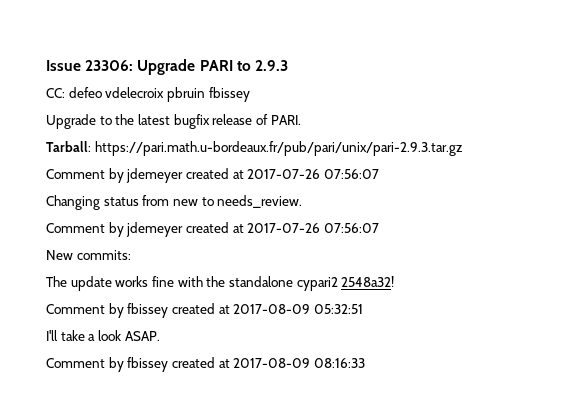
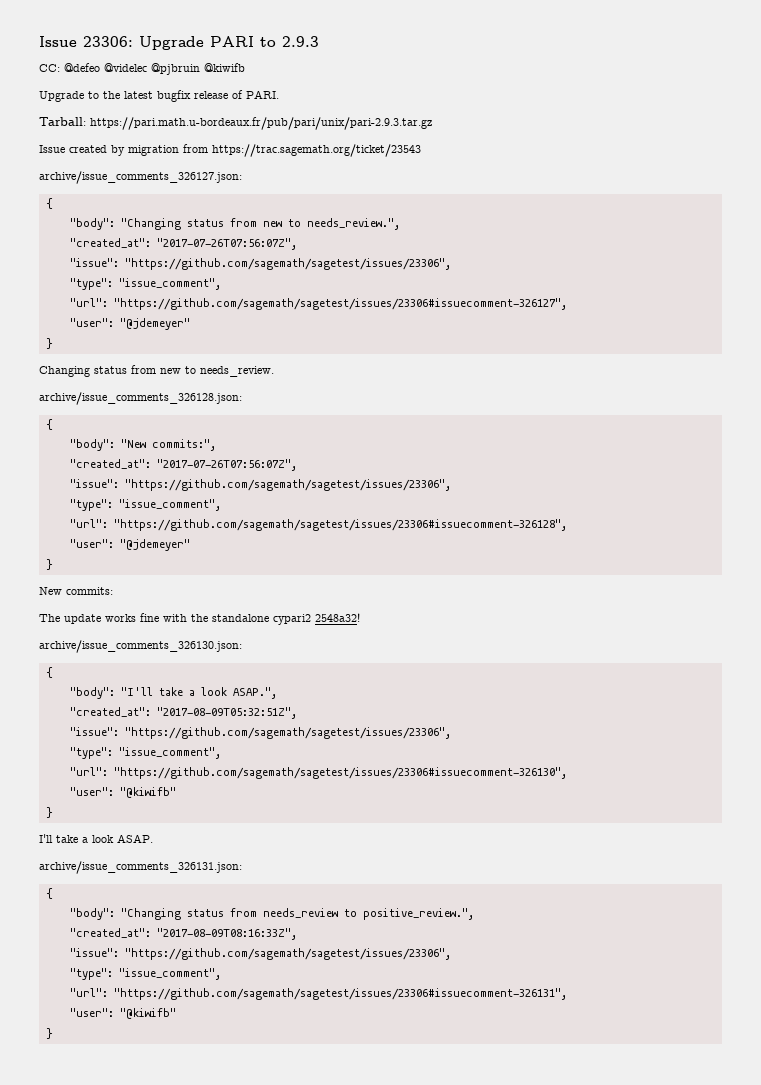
- CC: defeo vdelecroix pbruin fbissey
+ CC: @defeo @videlec @pjbruin @kiwifb
  Tarball: https://pari.math.u-bordeaux.fr/pub/pari/unix/pari-2.9.3.tar.gz
- Comment by jdemeyer created at 2017-07-26 07:56:07
+ Issue created by migration from https://trac.sagemath.org/ticket/23543
+ archive/issue_comments_326127.json:
+ {
+ "body": "Changing status from new to needs_review.",
+ "created_at": "2017-07-26T07:56:07Z",
+ "issue": "https://github.com/sagemath/sagetest/issues/23306",
+ "type": "issue_comment",
+ "url": "https://github.com/sagemath/sagetest/issues/23306#issuecomment-326127",
+ "user": "@jdemeyer"
+ }
  Changing status from new to needs_review.
- Comment by jdemeyer created at 2017-07-26 07:56:07
+ archive/issue_comments_326128.json:
+ {
+ "body": "New commits:",
+ "created_at": "2017-07-26T07:56:07Z",
+ "issue": "https://github.com/sagemath/sagetest/issues/23306",
+ "type": "issue_comment",
+ "url": "https://github.com/sagemath/sagetest/issues/23306#issuecomment-326128",
+ "user": "@jdemeyer"
+ }
- Comment by fbissey created at 2017-08-09 05:32:51
+ archive/issue_comments_326130.json:
+ {
+ "body": "I'll take a look ASAP.",
+ "created_at": "2017-08-09T05:32:51Z",
+ "issue": "https://github.com/sagemath/sagetest/issues/23306",
+ "type": "issue_comment",
+ "url": "https://github.com/sagemath/sagetest/issues/23306#issuecomment-326130",
+ "user": "@kiwifb"
+ }
- Comment by fbissey created at 2017-08-09 08:16:33
+ archive/issue_comments_326131.json:
+ {
+ "body": "Changing status from needs_review to positive_review.",
+ "created_at": "2017-08-09T08:16:33Z",
+ "issue": "https://github.com/sagemath/sagetest/issues/23306",
+ "type": "issue_comment",
+ "url": "https://github.com/sagemath/sagetest/issues/23306#issuecomment-326131",
+ "user": "@kiwifb"
+ }

